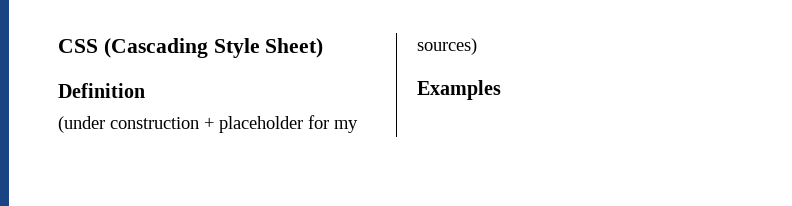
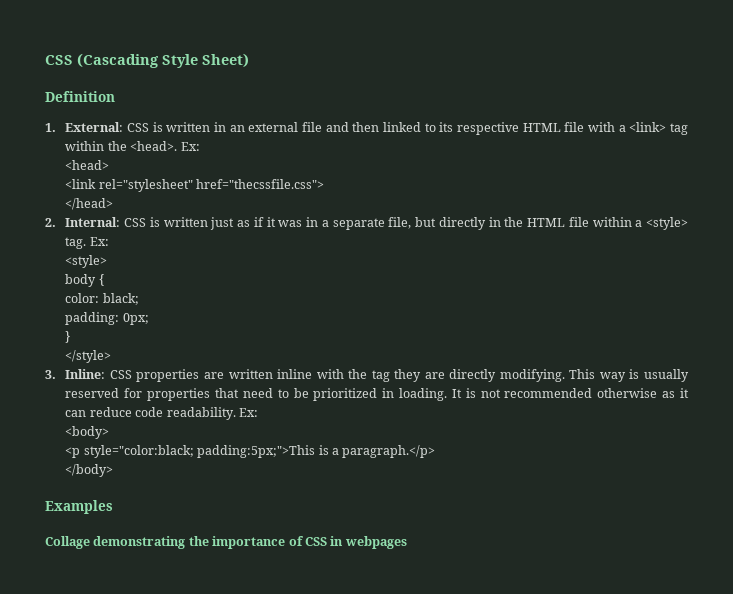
- (under construction + placeholder for my sources)
+ 1. External: CSS is written in an external file and then linked to its respective HTML file with a <link> tag within the <head>. Ex:
+ <head>
+ <link rel="stylesheet" href="thecssfile.css">
+ </head>
+ 2. Internal: CSS is written just as if it was in a separate file, but directly in the HTML file within a <style> tag. Ex:
+ <style>
+ body {
+ color: black;
+ padding: 0px;
+ }
+ </style>
+ 3. Inline: CSS properties are written inline with the tag they are directly modifying. This way is usually reserved for properties that need to be prioritized in loading. It is not recommended otherwise as it can reduce code readability. Ex:
+ <body>
+ <p style="color:black; padding:5px;">This is a paragraph.</p>
+ </body>
  Examples
+ Collage demonstrating the importance of CSS in webpages

